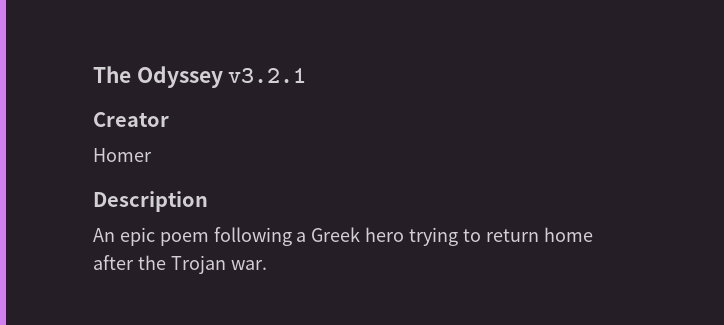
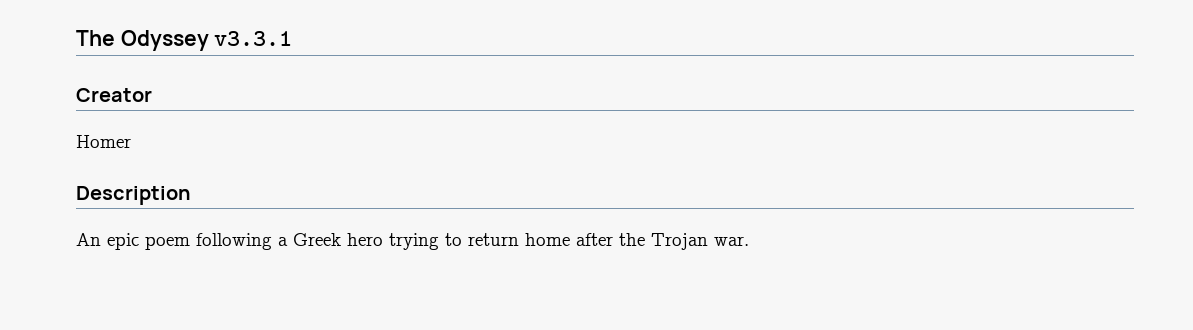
- The Odyssey v3.2.1
+ The Odyssey v3.3.1

